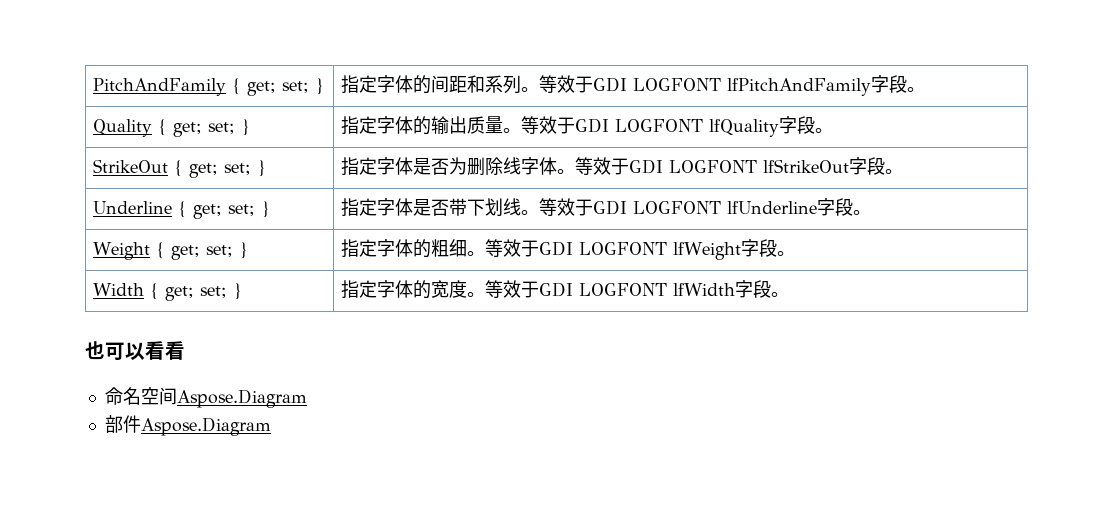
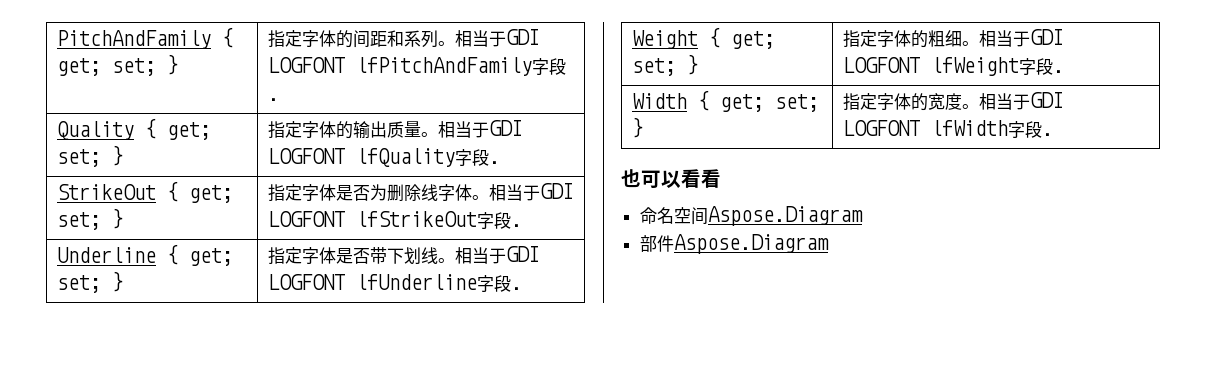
- PitchAndFamily { get; set; } | 指定字体的间距和系列。等效于GDI LOGFONT lfPitchAndFamily字段。
+ PitchAndFamily { get; set; } | 指定字体的间距和系列。相当于GDI LOGFONT lfPitchAndFamily字段.
- Quality { get; set; } | 指定字体的输出质量。等效于GDI LOGFONT lfQuality字段。
+ Quality { get; set; } | 指定字体的输出质量。相当于GDI LOGFONT lfQuality字段.
- StrikeOut { get; set; } | 指定字体是否为删除线字体。等效于GDI LOGFONT lfStrikeOut字段。
+ StrikeOut { get; set; } | 指定字体是否为删除线字体。相当于GDI LOGFONT lfStrikeOut字段.
- Underline { get; set; } | 指定字体是否带下划线。等效于GDI LOGFONT lfUnderline字段。
+ Underline { get; set; } | 指定字体是否带下划线。相当于GDI LOGFONT lfUnderline字段.
- Weight { get; set; } | 指定字体的粗细。等效于GDI LOGFONT lfWeight字段。
+ Weight { get; set; } | 指定字体的粗细。相当于GDI LOGFONT lfWeight字段.
- Width { get; set; } | 指定字体的宽度。等效于GDI LOGFONT lfWidth字段。
+ Width { get; set; } | 指定字体的宽度。相当于GDI LOGFONT lfWidth字段.

